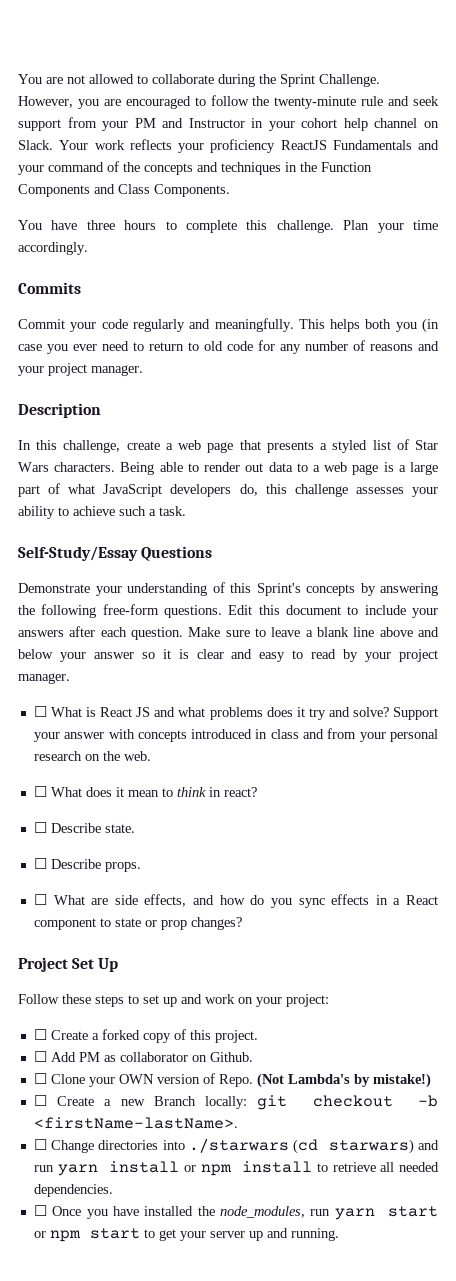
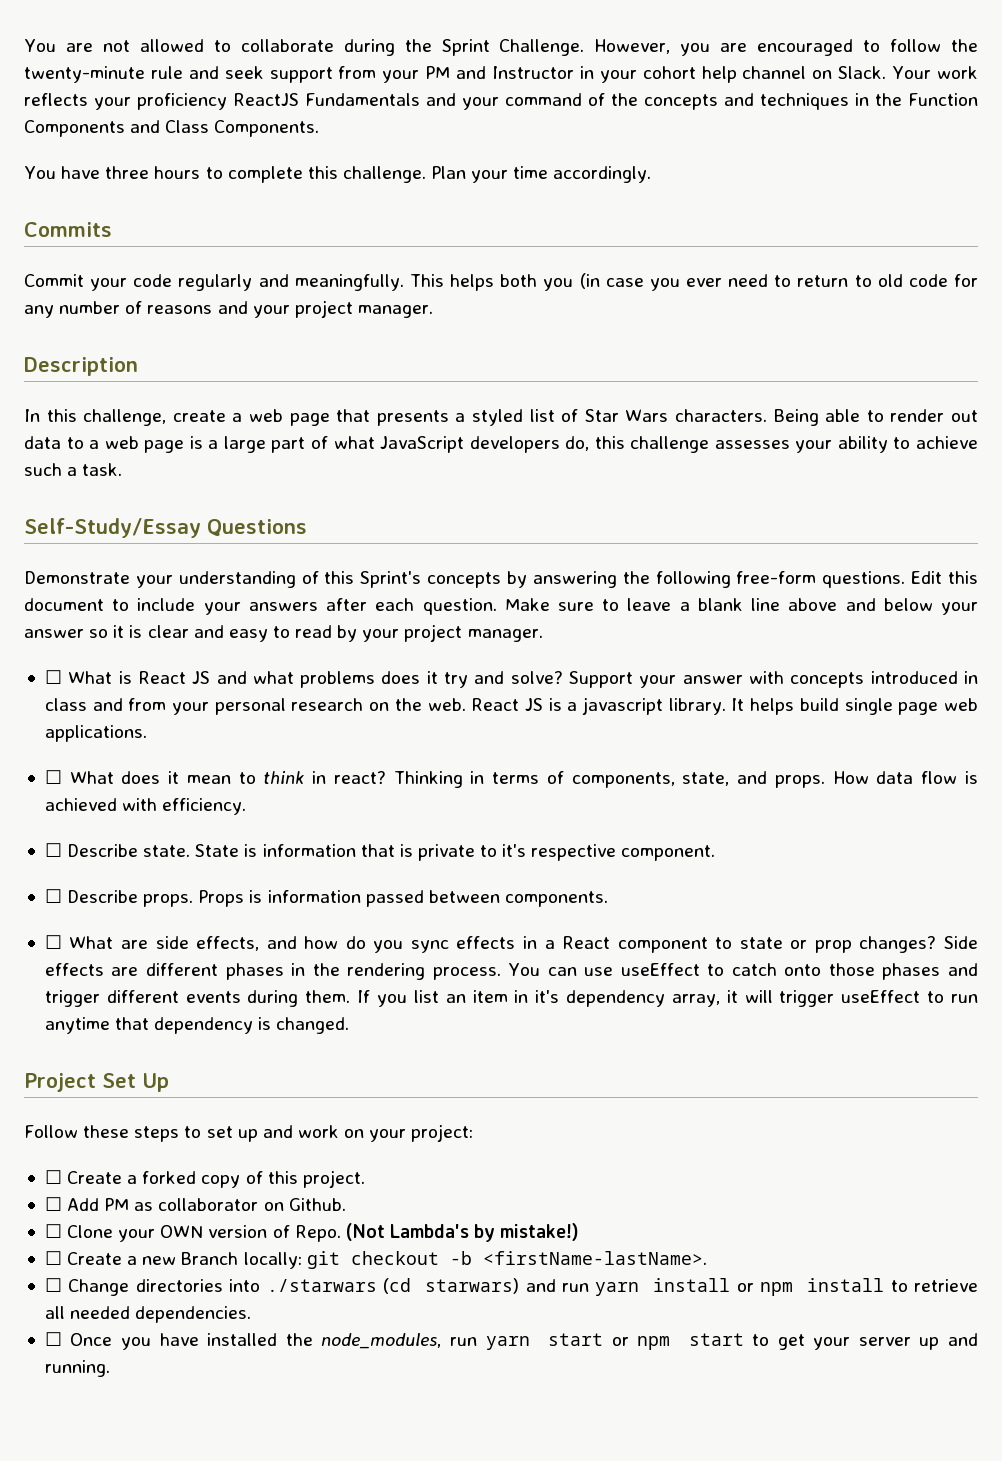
+ React JS is a javascript library. It helps build single page web applications.
- ☐ What does it mean to think in react?
- ☐ Describe state.
- ☐ Describe props.
+ ☐ What does it mean to think in react? Thinking in terms of components, state, and props. How data flow is achieved with efficiency.
+ ☐ Describe state. State is information that is private to it's respective component.
+ ☐ Describe props. Props is information passed between components.
+ Side effects are different phases in the rendering process. You can use useEffect to catch onto those phases and trigger different events during them. If you list an item in it's dependency array, it will trigger useEffect to run anytime that dependency is changed.

